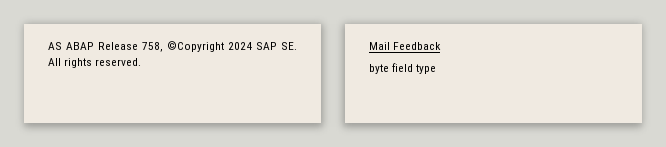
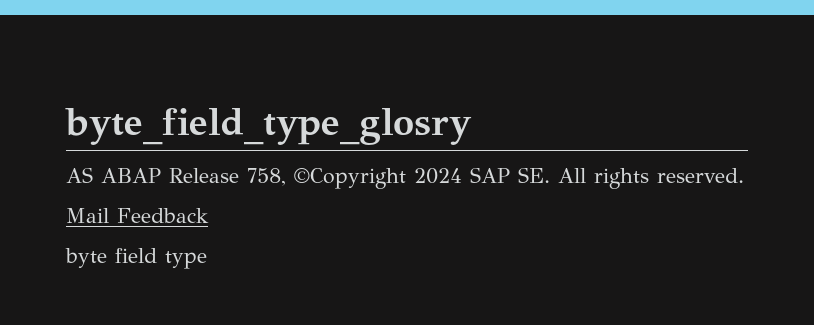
+ byte_field_type_glosry

